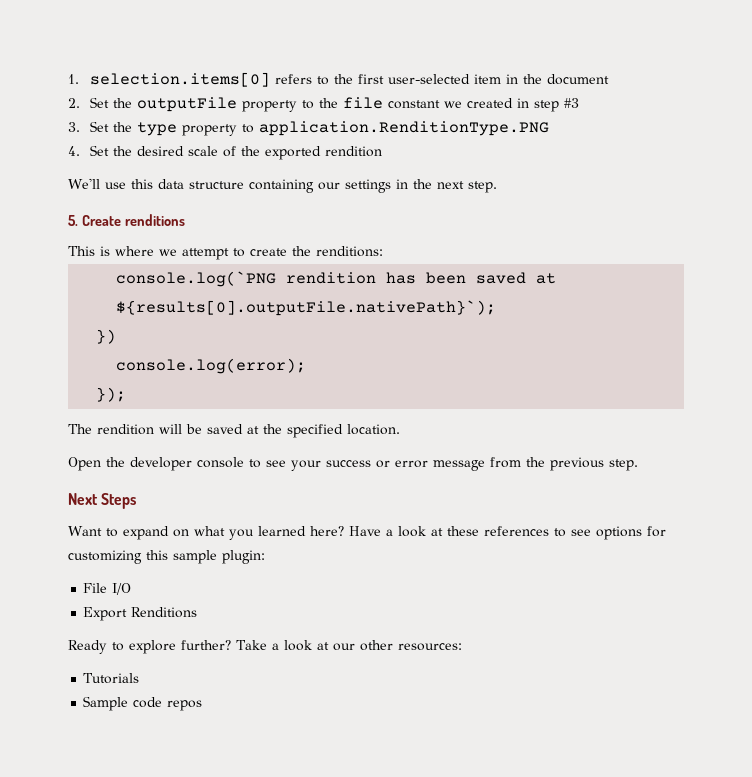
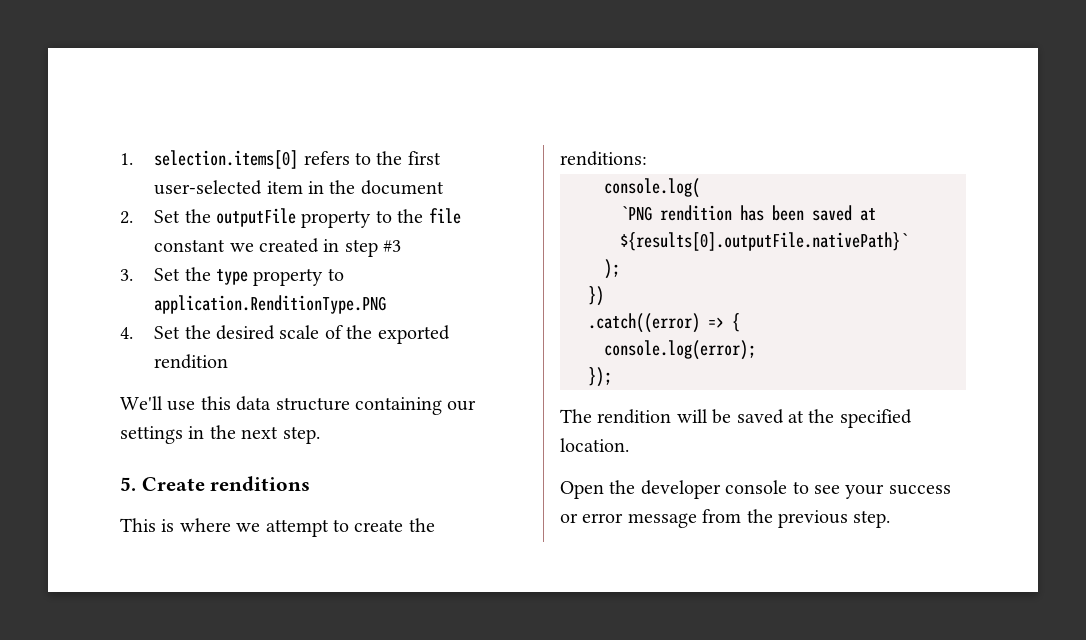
- console.log(`PNG rendition has been saved at ${results[0].outputFile.nativePath}`);
+ console.log(
+ `PNG rendition has been saved at ${results[0].outputFile.nativePath}`
+ );
+ .catch((error) => {
- Next Steps
- Want to expand on what you learned here? Have a look at these references to see options for customizing this sample plugin:
- File I/O
- Export Renditions
- Ready to explore further? Take a look at our other resources:
- Tutorials
- Sample code repos

